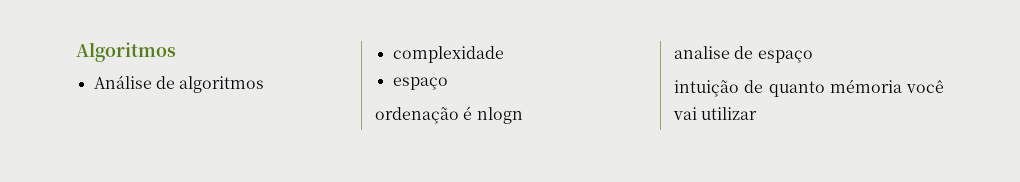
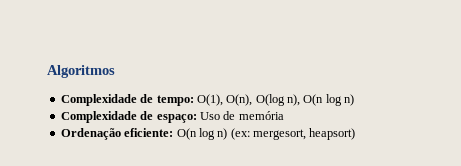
- Análise de algoritmos
- complexidade
- espaço
- ordenação é nlogn
- analise de espaço
- intuição de quanto mémoria você vai utilizar
+ Complexidade de tempo: O(1), O(n), O(log n), O(n log n)
+ Complexidade de espaço: Uso de memória
+ Ordenação eficiente: O(n log n) (ex: mergesort, heapsort)

